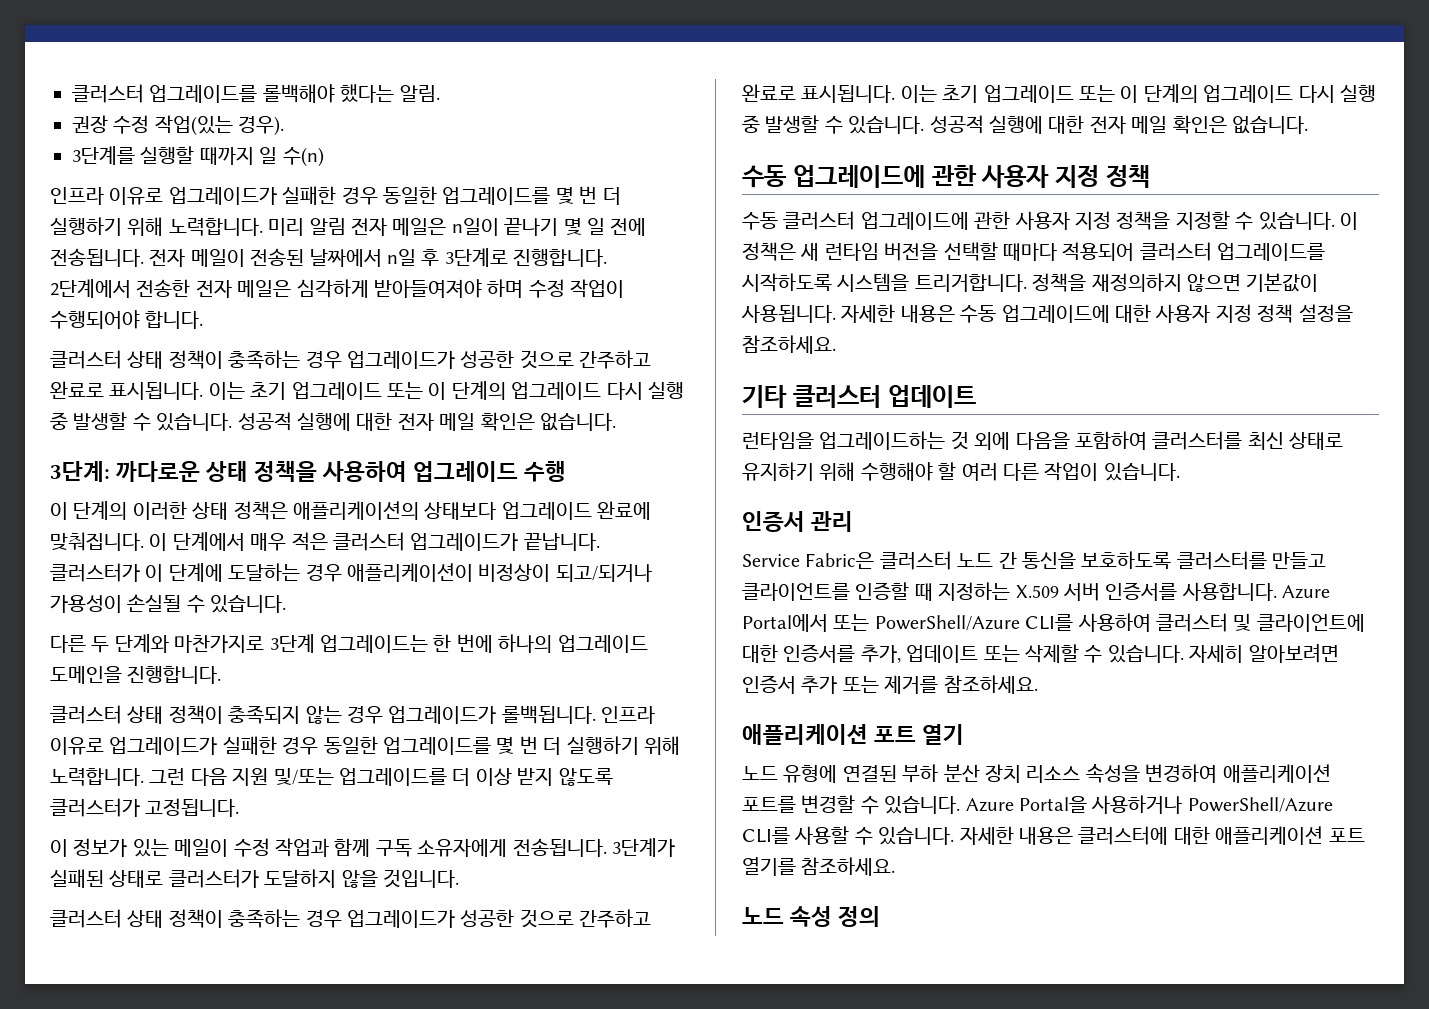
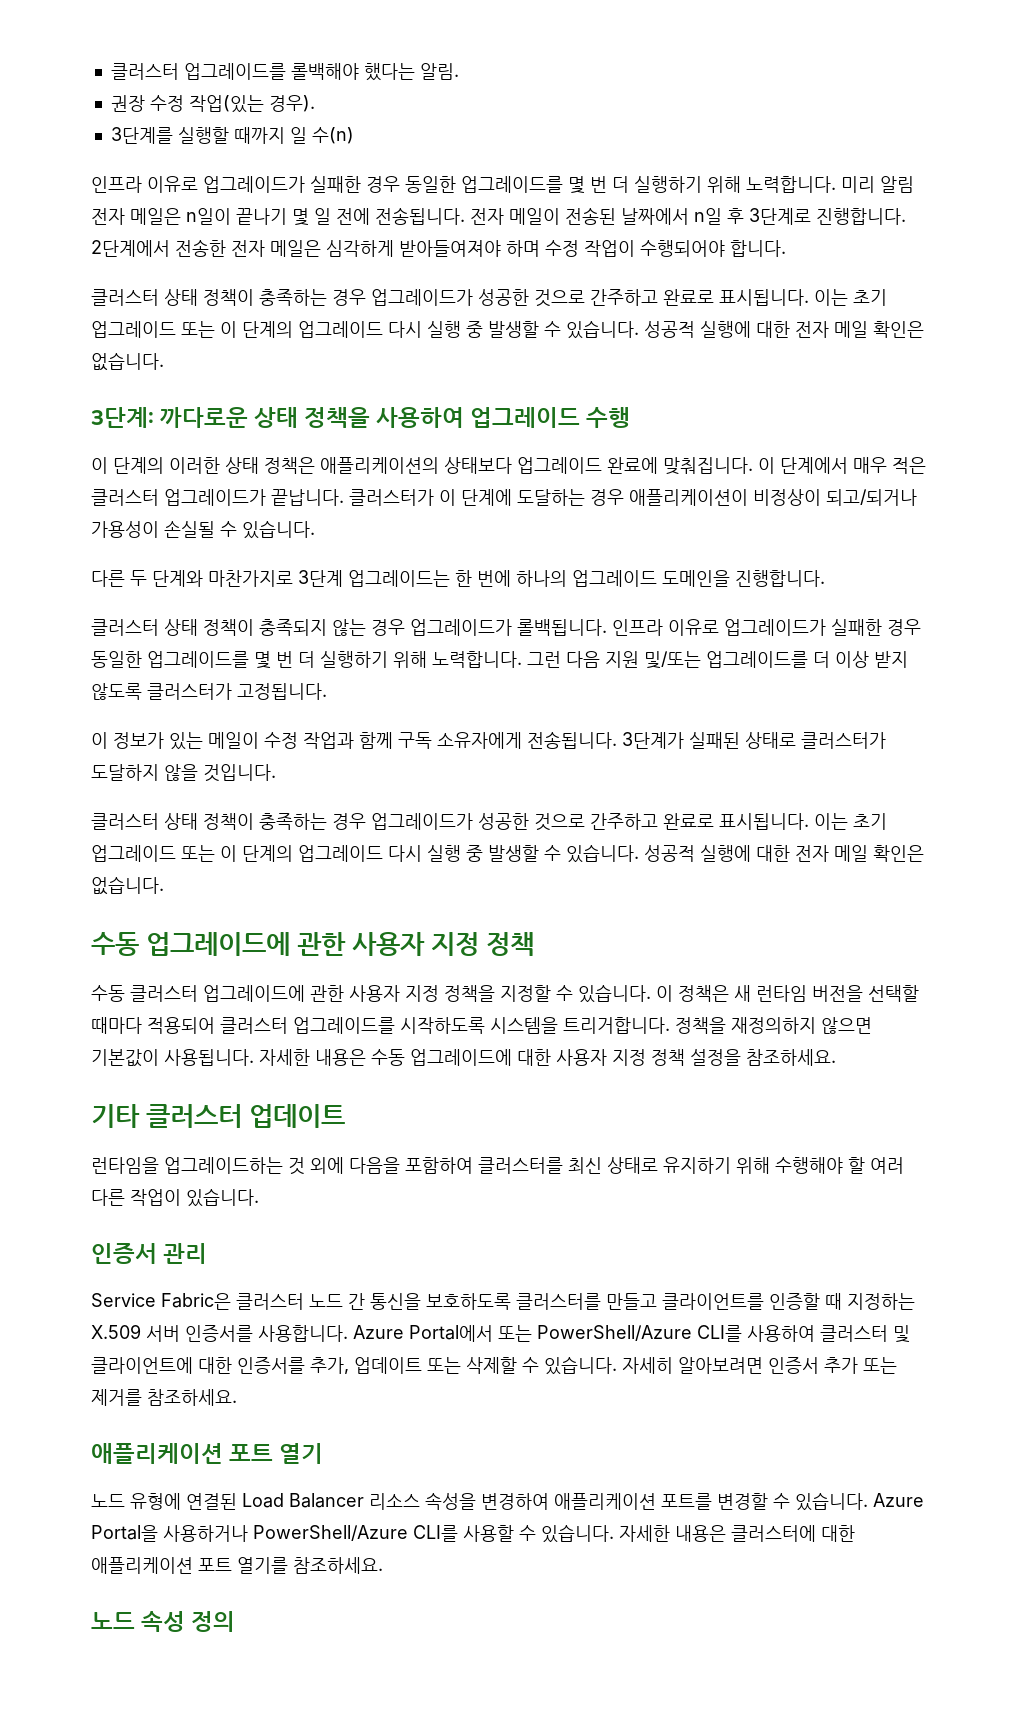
- 노드 유형에 연결된 부하 분산 장치 리소스 속성을 변경하여 애플리케이션 포트를 변경할 수 있습니다.
+ 노드 유형에 연결된 Load Balancer 리소스 속성을 변경하여 애플리케이션 포트를 변경할 수 있습니다.

